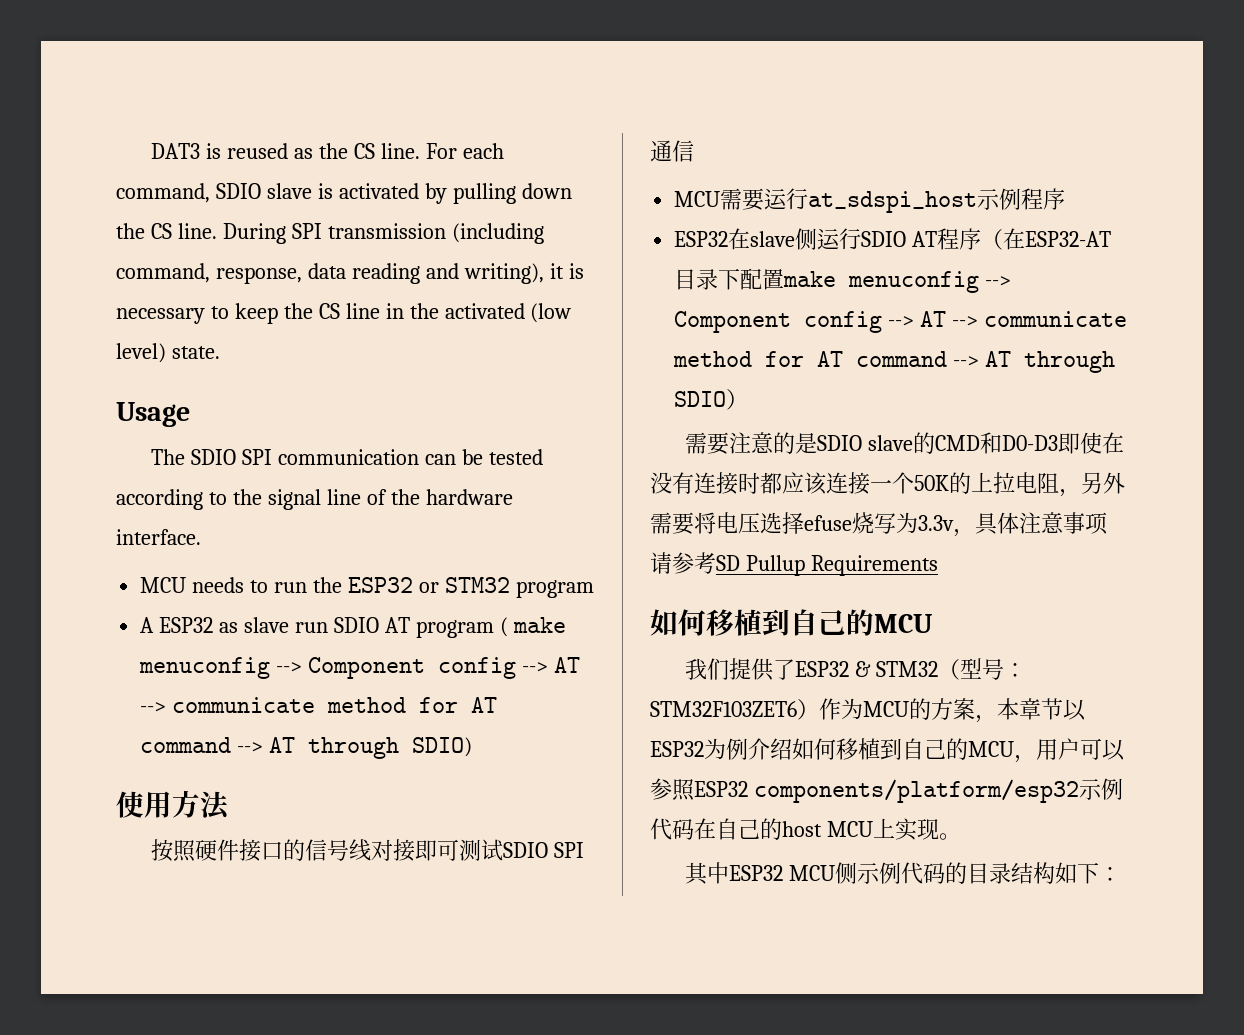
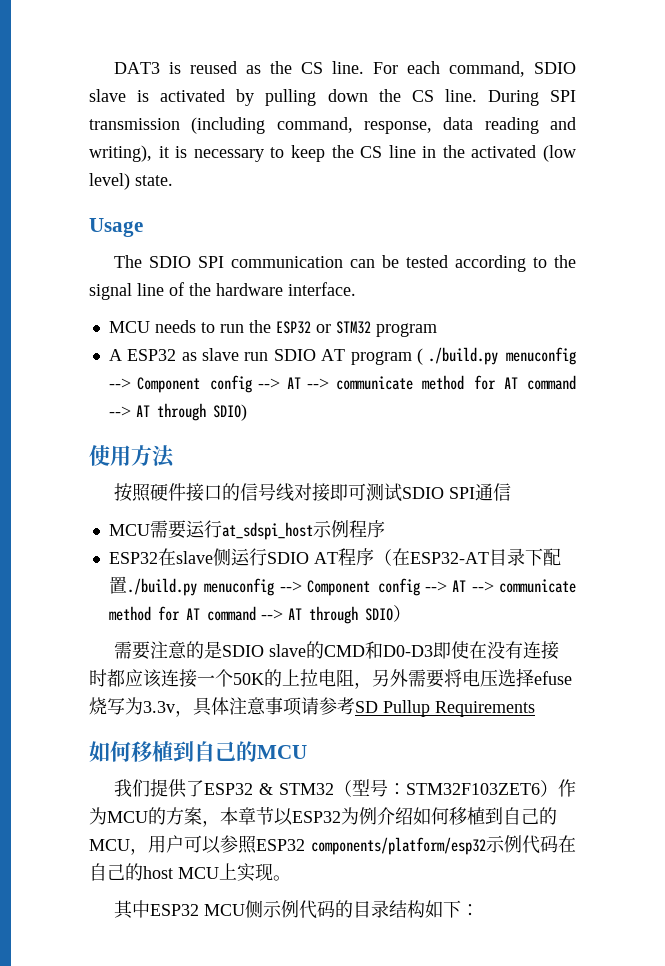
- A ESP32 as slave run SDIO AT program ( make menuconfig --> Component config --> AT --> communicate method for AT command --> AT through SDIO)
+ A ESP32 as slave run SDIO AT program ( ./build.py menuconfig --> Component config --> AT --> communicate method for AT command --> AT through SDIO)
- ESP32在slave侧运行SDIO AT程序（在ESP32-AT目录下配置make menuconfig --> Component config --> AT --> communicate method for AT command --> AT through SDIO）
+ ESP32在slave侧运行SDIO AT程序（在ESP32-AT目录下配置./build.py menuconfig --> Component config --> AT --> communicate method for AT command --> AT through SDIO）

